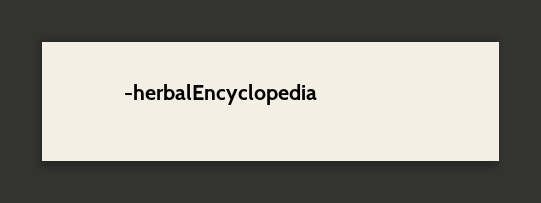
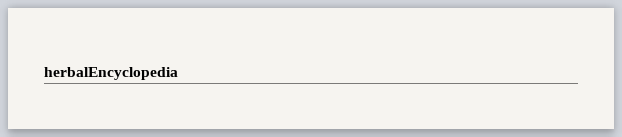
- -herbalEncyclopedia
+ herbalEncyclopedia

